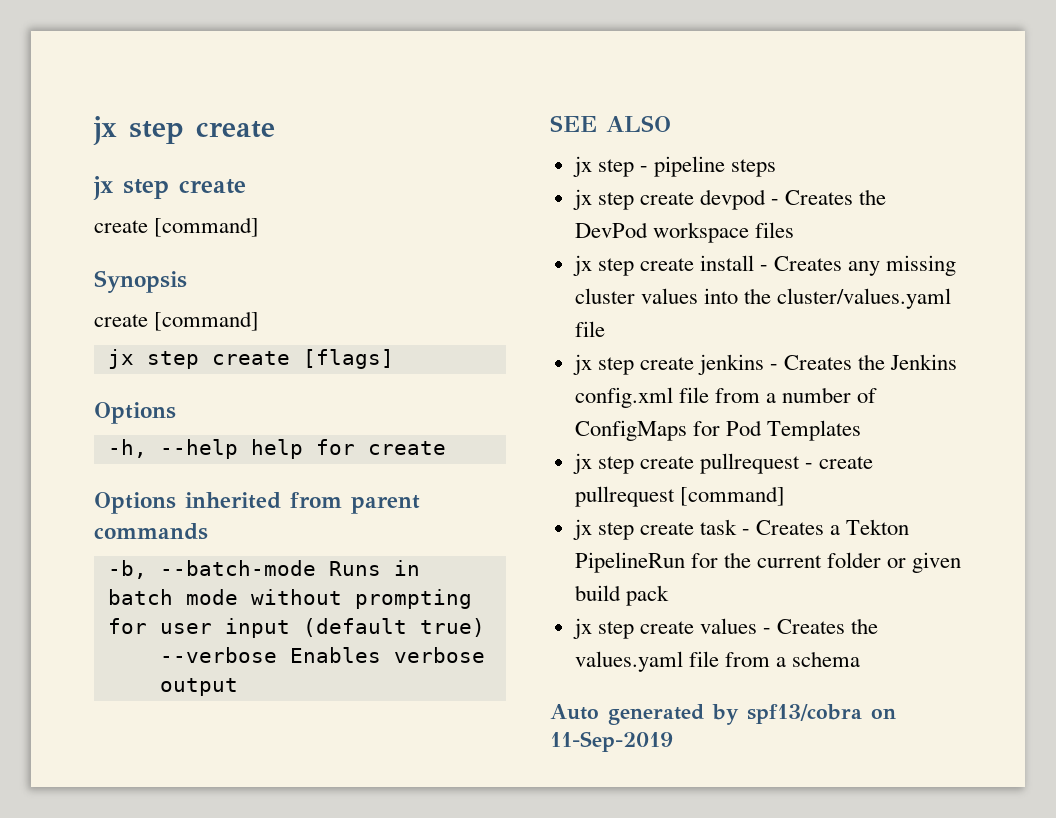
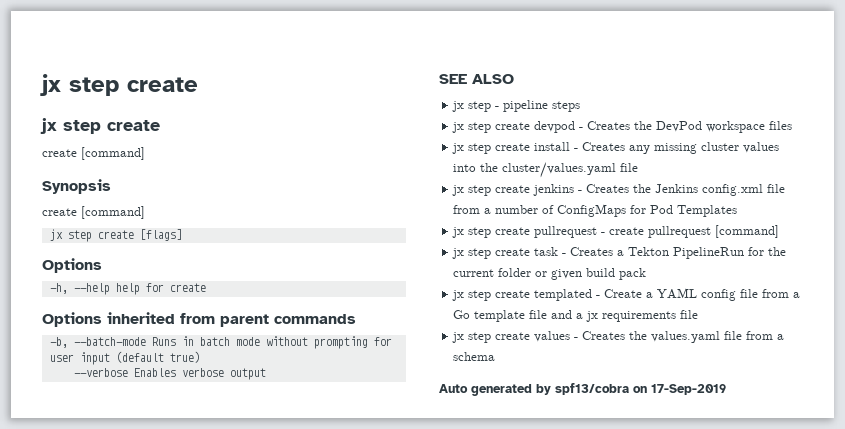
+ jx step create templated - Create a YAML config file from a Go template file and a jx requirements file
- Auto generated by spf13/cobra on 11-Sep-2019
+ Auto generated by spf13/cobra on 17-Sep-2019

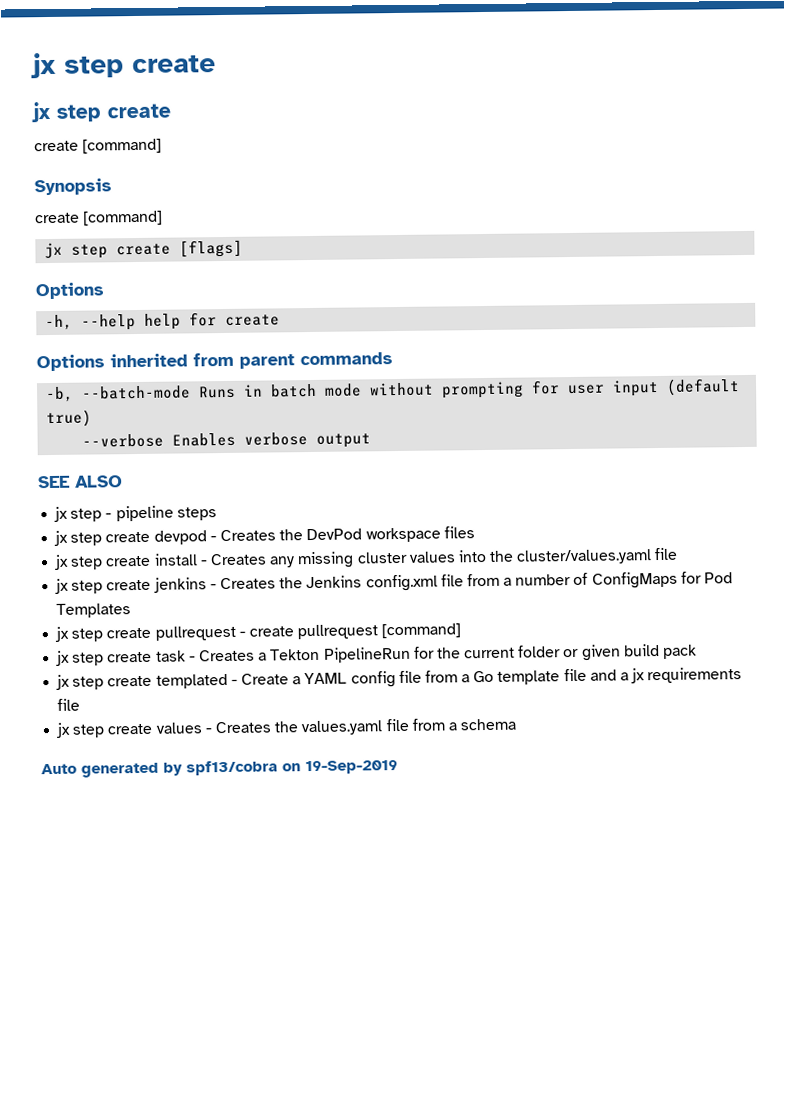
- Auto generated by spf13/cobra on 17-Sep-2019
+ Auto generated by spf13/cobra on 19-Sep-2019

